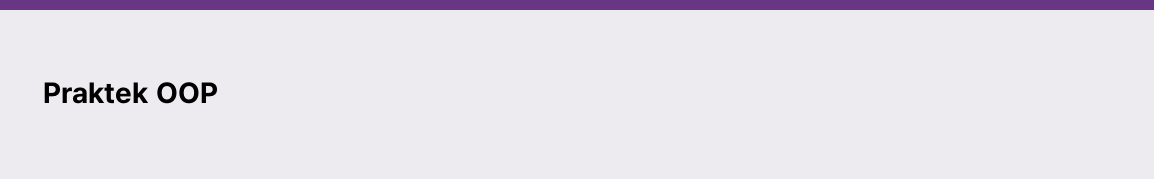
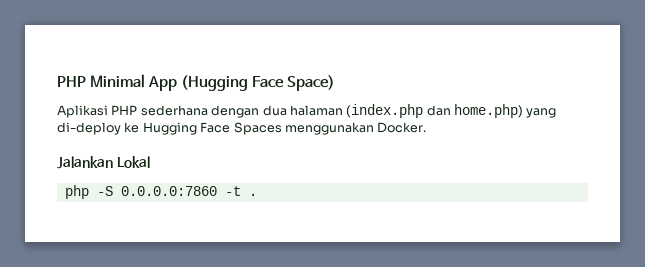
- Praktek OOP
+ PHP Minimal App (Hugging Face Space)
+ Aplikasi PHP sederhana dengan dua halaman (index.php dan home.php) yang di-deploy ke Hugging Face Spaces menggunakan Docker.
+ Jalankan Lokal
+ php -S 0.0.0.0:7860 -t .

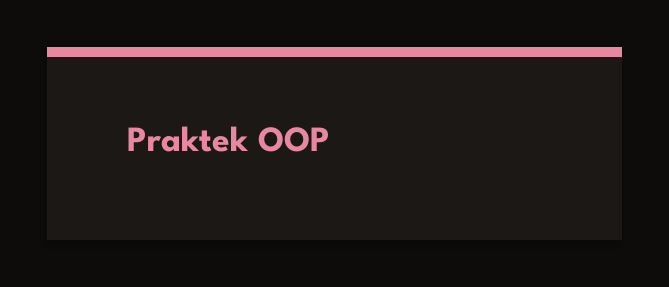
- PHP Minimal App (Hugging Face Space)
- Aplikasi PHP sederhana dengan dua halaman (index.php dan home.php) yang di-deploy ke Hugging Face Spaces menggunakan Docker.
- Jalankan Lokal
- php -S 0.0.0.0:7860 -t .
+ Praktek OOP

